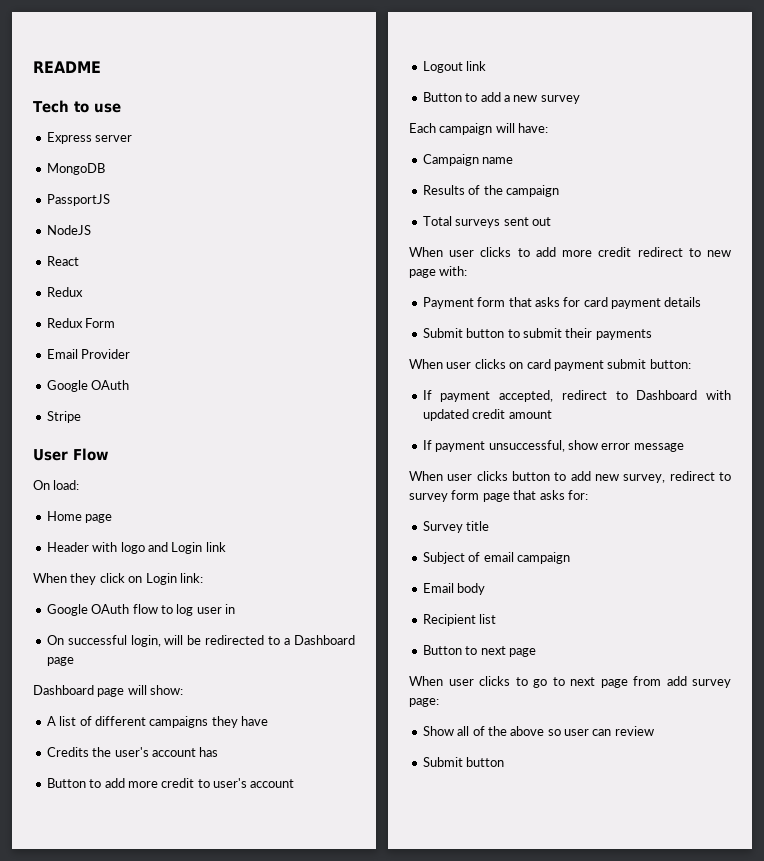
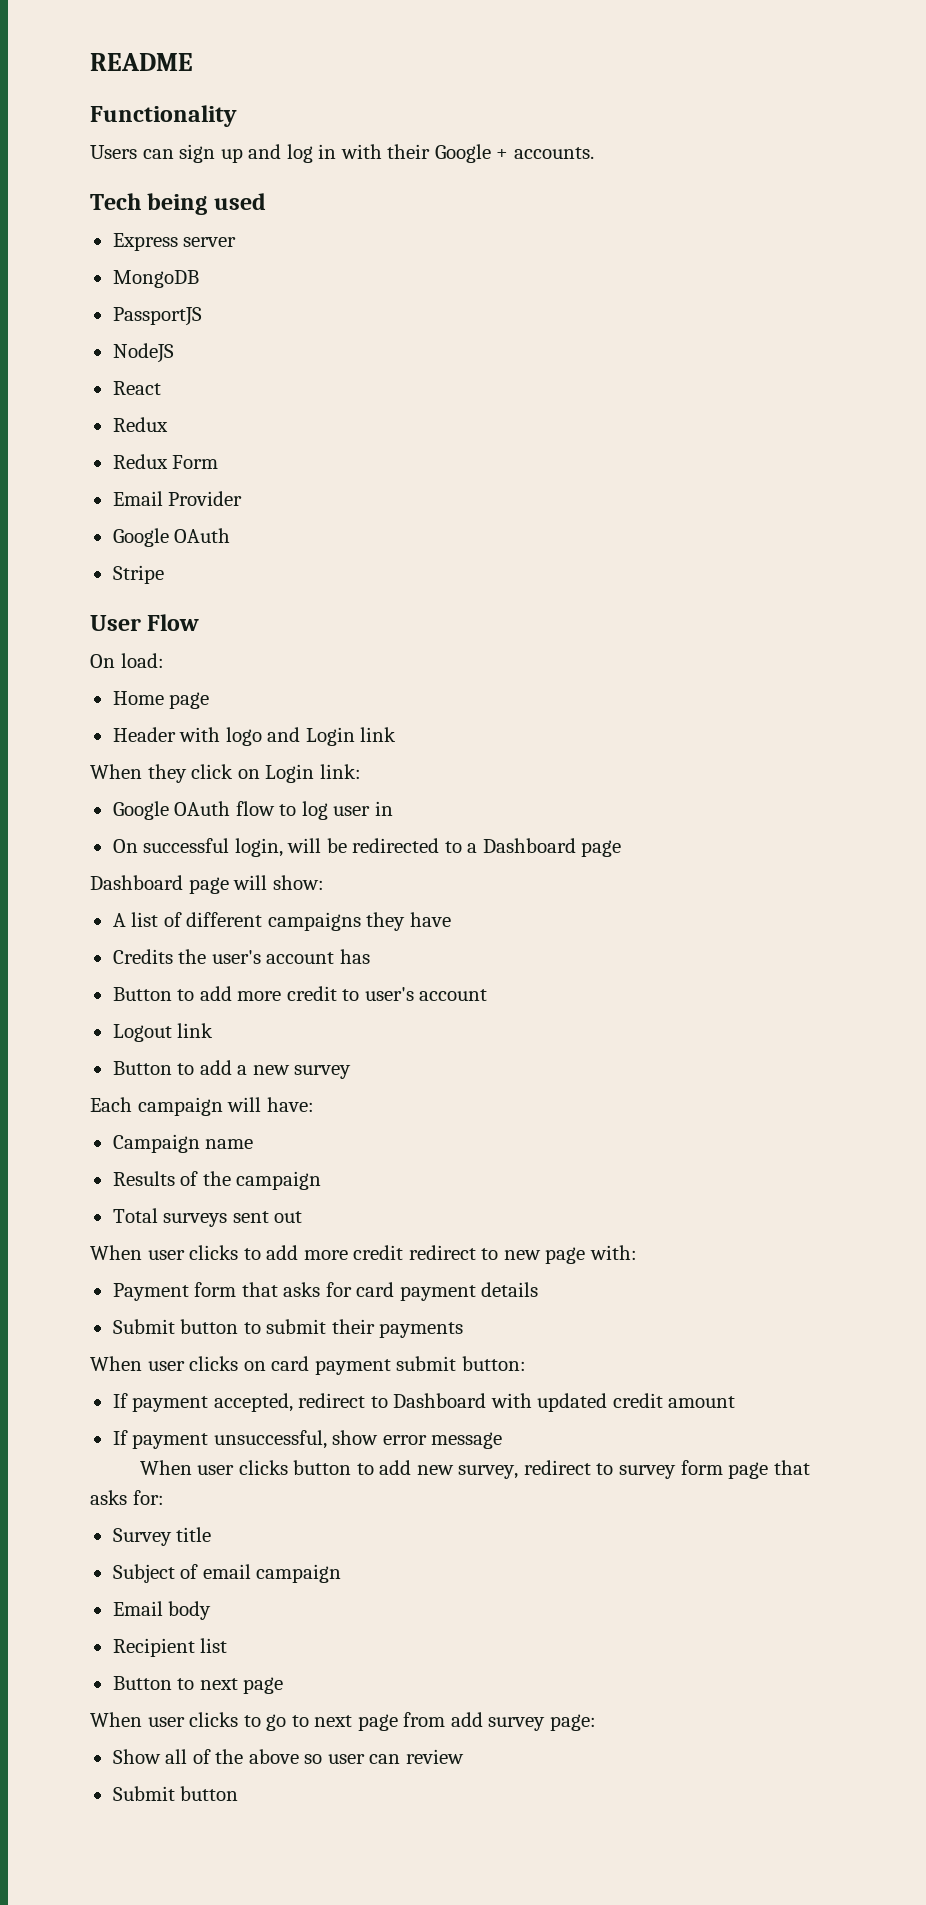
+ Functionality
+ Users can sign up and log in with their Google + accounts.
- Tech to use
+ Tech being used

